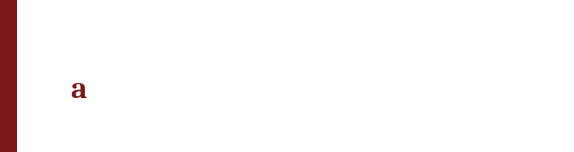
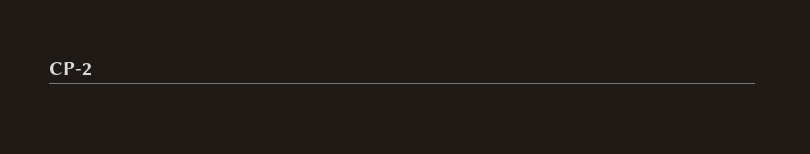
- a
+ CP-2

